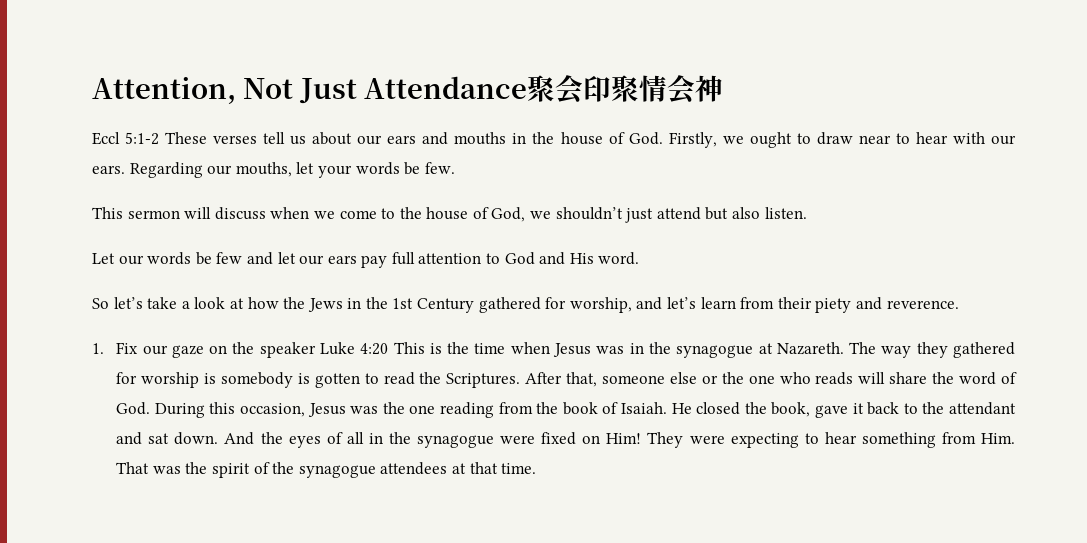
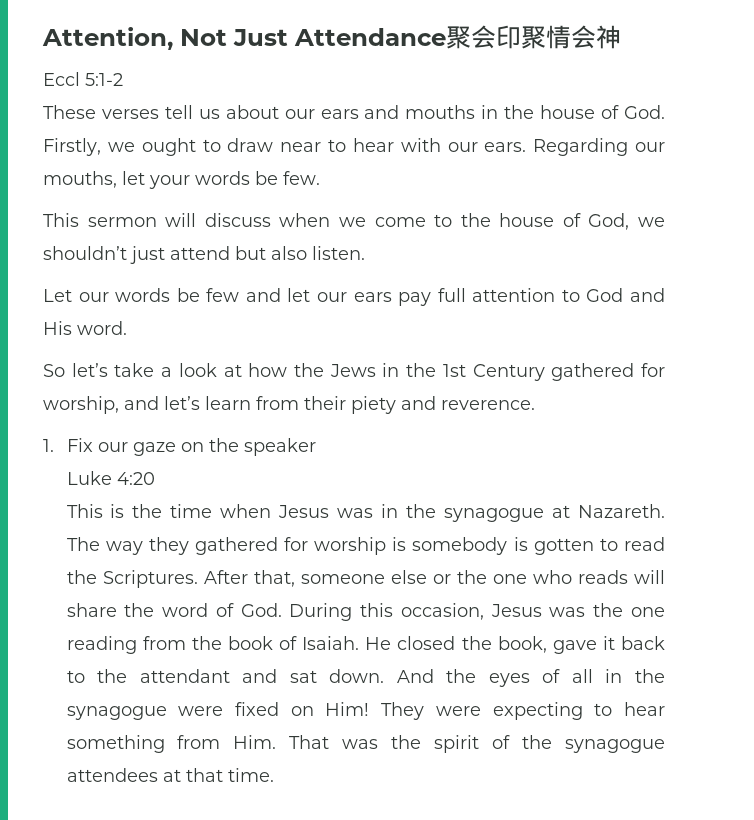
- Eccl 5:1-2 These verses tell us about our ears and mouths in the house of God. Firstly, we ought to draw near to hear with our ears.
+ Eccl 5:1-2
+ These verses tell us about our ears and mouths in the house of God. Firstly, we ought to draw near to hear with our ears.
- 1. Fix our gaze on the speaker Luke 4:20 This is the time when Jesus was in the synagogue at Nazareth.
+ 1. Fix our gaze on the speaker
+ Luke 4:20
+ This is the time when Jesus was in the synagogue at Nazareth.

